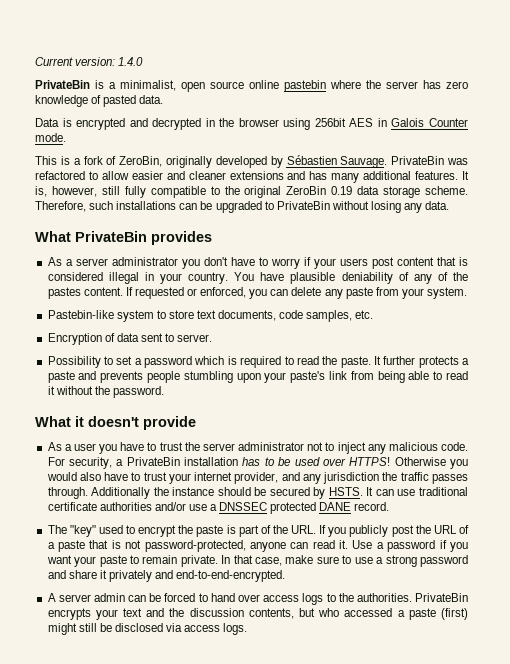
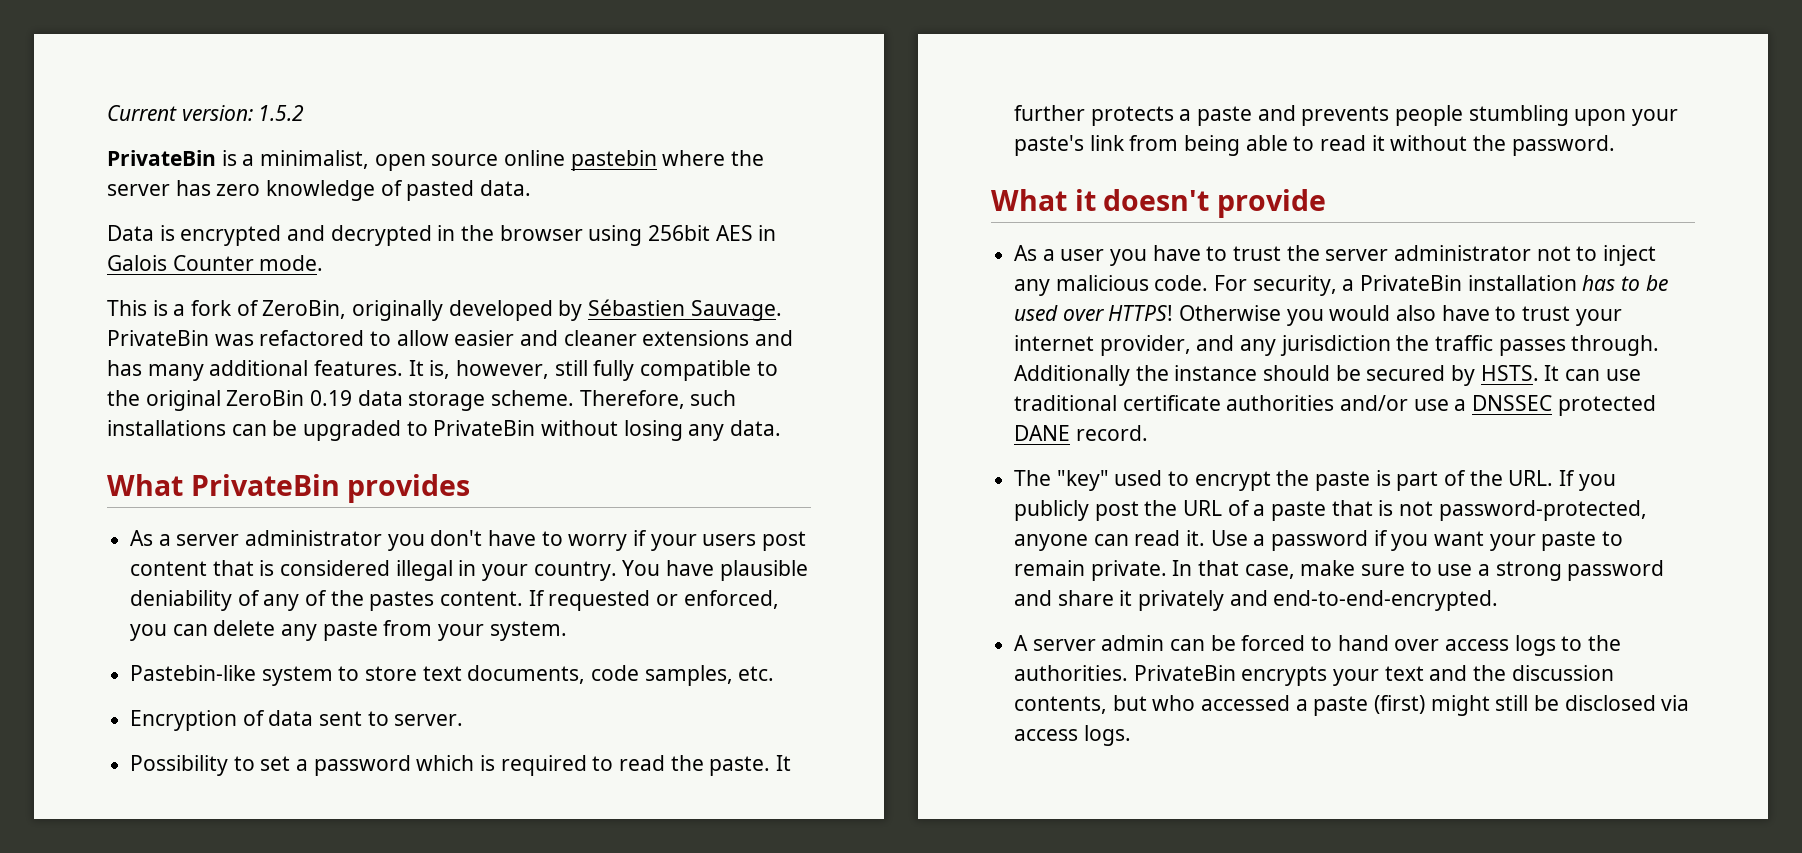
- Current version: 1.4.0
+ Current version: 1.5.2

